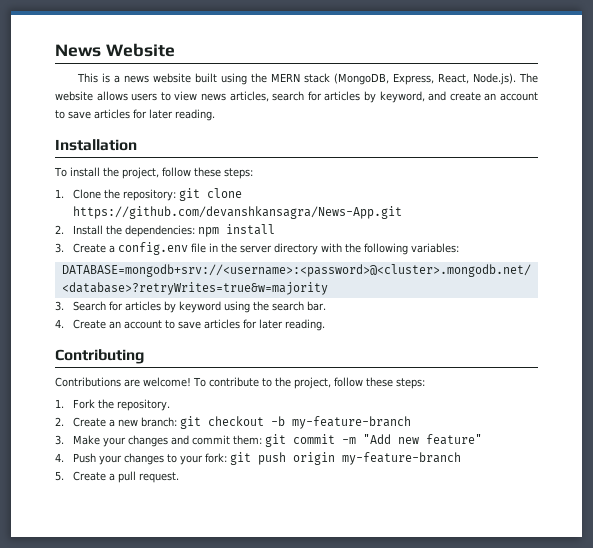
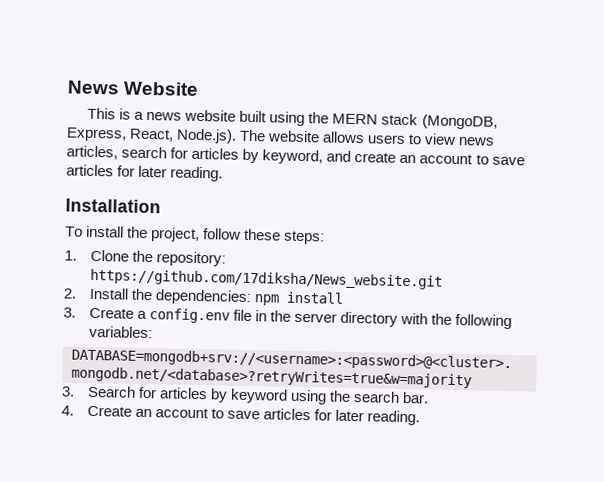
- 1. Clone the repository: git clone https://github.com/devanshkansagra/News-App.git
+ 1. Clone the repository: https://github.com/17diksha/News_website.git
- Contributing
- Contributions are welcome! To contribute to the project, follow these steps:
- 1. Fork the repository.
- 2. Create a new branch: git checkout -b my-feature-branch
- 3. Make your changes and commit them: git commit -m "Add new feature"
- 4. Push your changes to your fork: git push origin my-feature-branch
- 5. Create a pull request.

